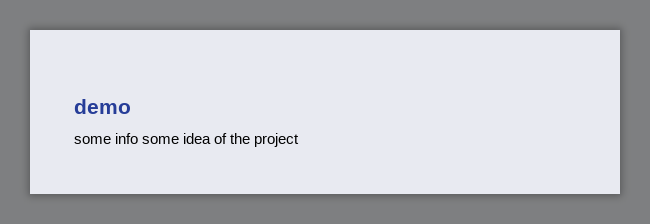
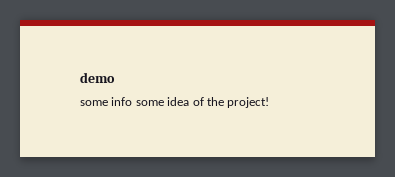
- some info some idea of the project
+ some info some idea of the project!

